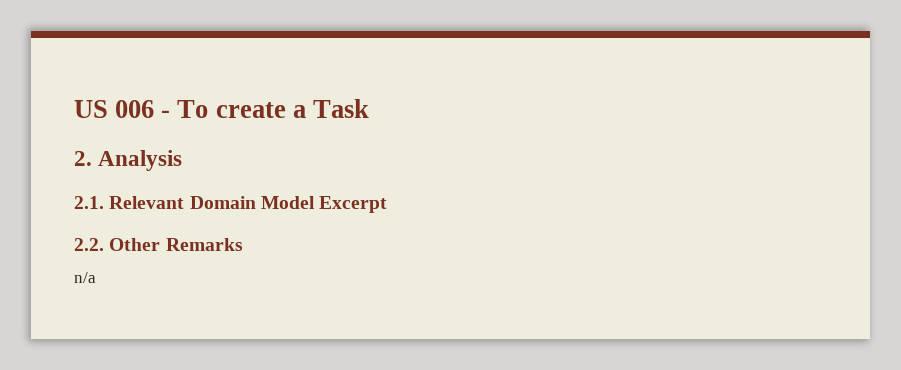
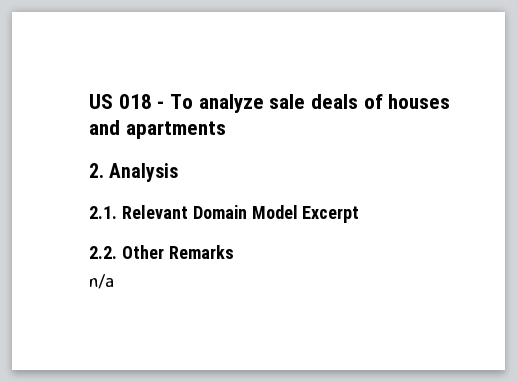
- US 006 - To create a Task
+ US 018 - To analyze sale deals of houses and apartments

